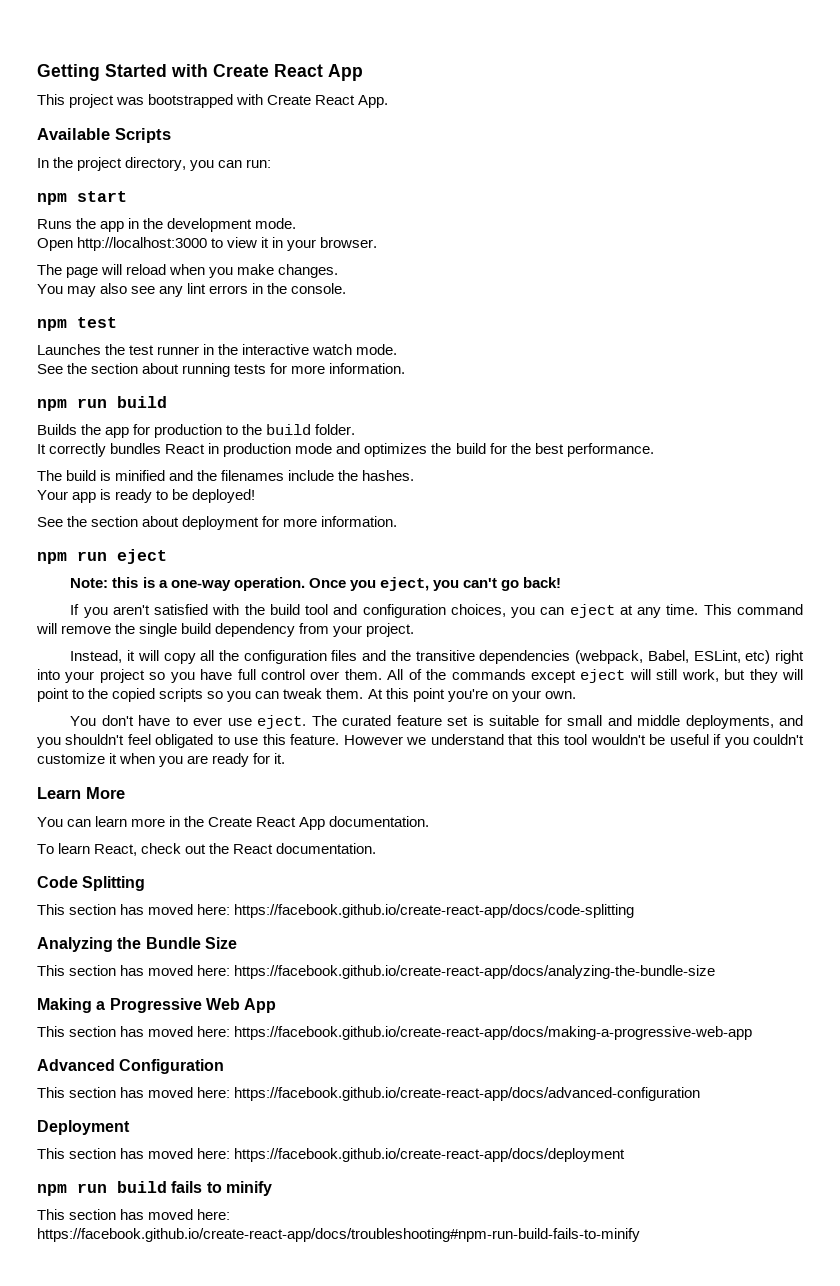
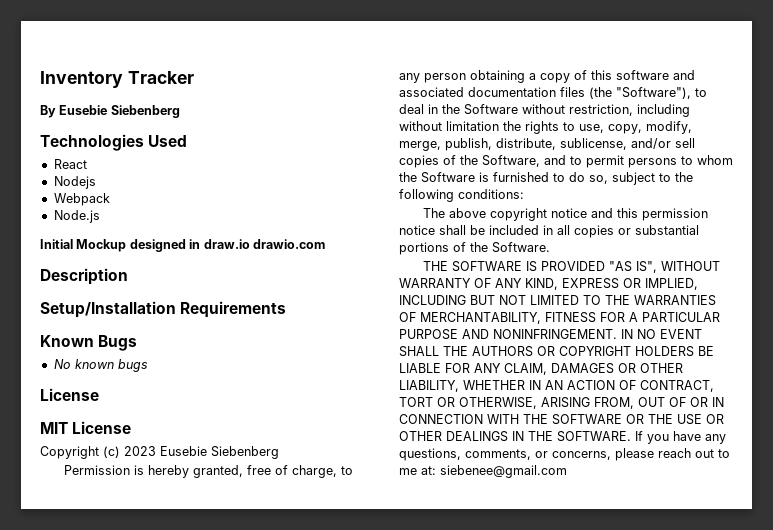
- Getting Started with Create React App
- This project was bootstrapped with Create React App.
- Available Scripts
- In the project directory, you can run:
- npm start
- Runs the app in the development mode.
- Open http://localhost:3000 to view it in your browser.
- The page will reload when you make changes.
- You may also see any lint errors in the console.
- npm test
- Launches the test runner in the interactive watch mode.
- See the section about running tests for more information.
- npm run build
- Builds the app for production to the build folder.
- It correctly bundles React in production mode and optimizes the build for the best performance.
- The build is minified and the filenames include the hashes.
- Your app is ready to be deployed!
- See the section about deployment for more information.
- npm run eject
- Note: this is a one-way operation. Once you eject, you can't go back!
- If you aren't satisfied with the build tool and configuration choices, you can eject at any time. This command will remove the single build dependency from your project.
- Instead, it will copy all the configuration files and the transitive dependencies (webpack, Babel, ESLint, etc) right into your project so you have full control over them. All of the commands except eject will still work, but they will point to the copied scripts so you can tweak them. At this point you're on your own.
- You don't have to ever use eject. The curated feature set is suitable for small and middle deployments, and you shouldn't feel obligated to use this feature. However we understand that this tool wouldn't be useful if you couldn't customize it when you are ready for it.
- Learn More
- You can learn more in the Create React App documentation.
- To learn React, check out the React documentation.
- Code Splitting
- This section has moved here: https://facebook.github.io/create-react-app/docs/code-splitting
- Analyzing the Bundle Size
- This section has moved here: https://facebook.github.io/create-react-app/docs/analyzing-the-bundle-size
- Making a Progressive Web App
- This section has moved here: https://facebook.github.io/create-react-app/docs/making-a-progressive-web-app
- Advanced Configuration
- This section has moved here: https://facebook.github.io/create-react-app/docs/advanced-configuration
- Deployment
- This section has moved here: https://facebook.github.io/create-react-app/docs/deployment
- npm run build fails to minify
- This section has moved here: https://facebook.github.io/create-react-app/docs/troubleshooting#npm-run-build-fails-to-minify
+ Inventory Tracker
+ By Eusebie Siebenberg
+ Technologies Used
+ React
+ Nodejs
+ Webpack
+ Node.js
+ Initial Mockup designed in draw.io drawio.com
+ Description
+ Setup/Installation Requirements
+ Known Bugs
+ No known bugs
+ License
+ MIT License
+ Copyright (c) 2023 Eusebie Siebenberg
+ Permission is hereby granted, free of charge, to any person obtaining a copy of this software and associated documentation files (the "Software"), to deal in the Software without restriction, including without limitation the rights to use, copy, modify, merge, publish, distribute, sublicense, and/or sell copies of the Software, and to permit persons to whom the Software is furnished to do so, subject to the following conditions:
+ The above copyright notice and this permission notice shall be included in all copies or substantial portions of the Software.
+ THE SOFTWARE IS PROVIDED "AS IS", WITHOUT WARRANTY OF ANY KIND, EXPRESS OR IMPLIED, INCLUDING BUT NOT LIMITED TO THE WARRANTIES OF MERCHANTABILITY, FITNESS FOR A PARTICULAR PURPOSE AND NONINFRINGEMENT. IN NO EVENT SHALL THE AUTHORS OR COPYRIGHT HOLDERS BE LIABLE FOR ANY CLAIM, DAMAGES OR OTHER LIABILITY, WHETHER IN AN ACTION OF CONTRACT, TORT OR OTHERWISE, ARISING FROM, OUT OF OR IN CONNECTION WITH THE SOFTWARE OR THE USE OR OTHER DEALINGS IN THE SOFTWARE. If you have any questions, comments, or concerns, please reach out to me at: siebenee@gmail.com

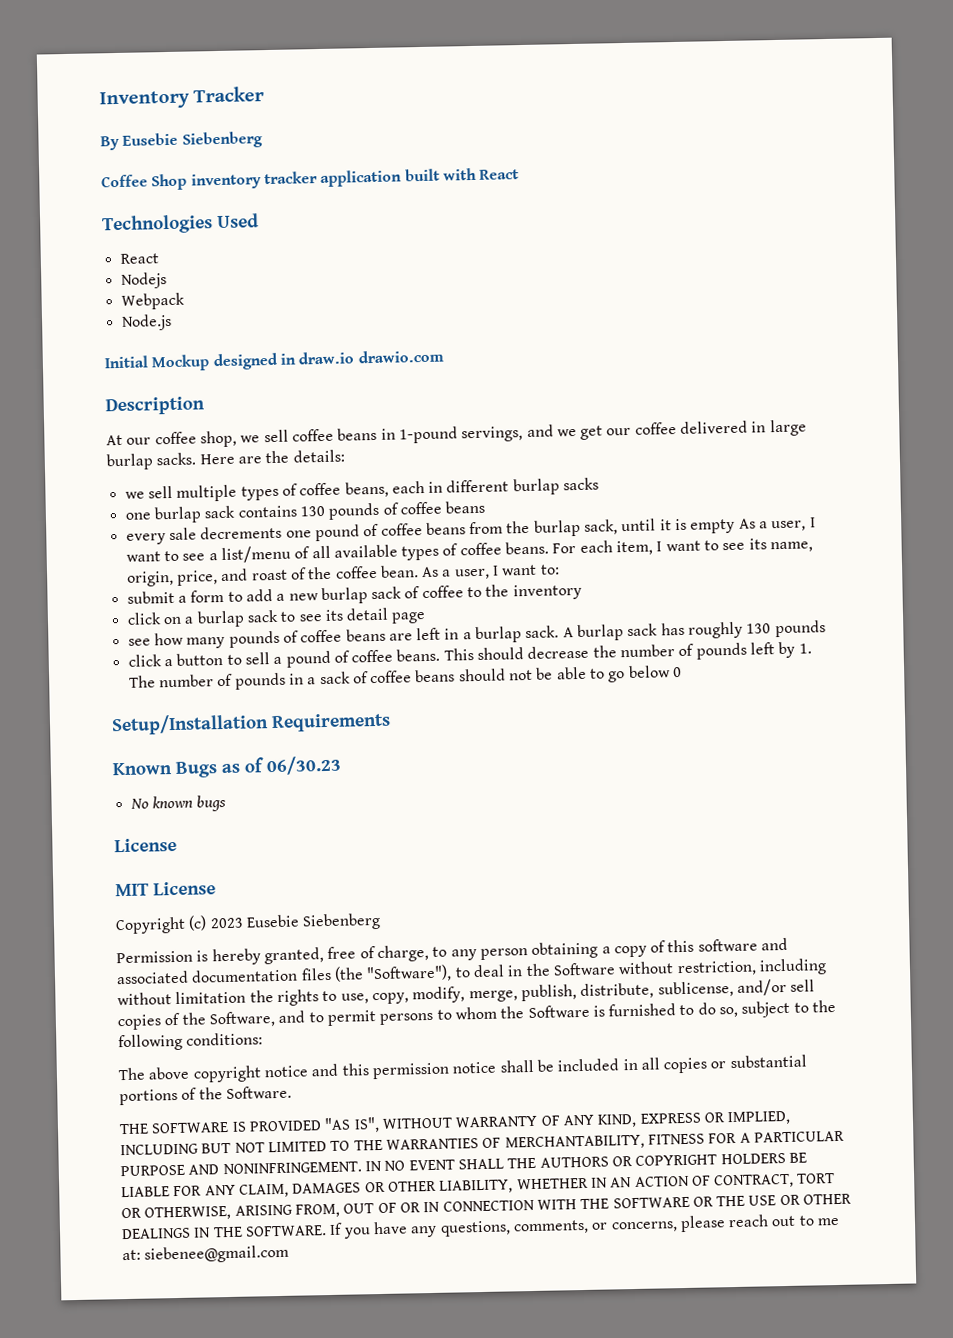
+ Coffee Shop inventory tracker application built with React
+ At our coffee shop, we sell coffee beans in 1-pound servings, and we get our coffee delivered in large burlap sacks. Here are the details:
+ we sell multiple types of coffee beans, each in different burlap sacks
+ one burlap sack contains 130 pounds of coffee beans
+ every sale decrements one pound of coffee beans from the burlap sack, until it is empty As a user, I want to see a list/menu of all available types of coffee beans. For each item, I want to see its name, origin, price, and roast of the coffee bean. As a user, I want to:
+ submit a form to add a new burlap sack of coffee to the inventory
+ click on a burlap sack to see its detail page
+ see how many pounds of coffee beans are left in a burlap sack. A burlap sack has roughly 130 pounds
+ click a button to sell a pound of coffee beans. This should decrease the number of pounds left by 1. The number of pounds in a sack of coffee beans should not be able to go below 0
- Known Bugs
+ Known Bugs as of 06/30.23

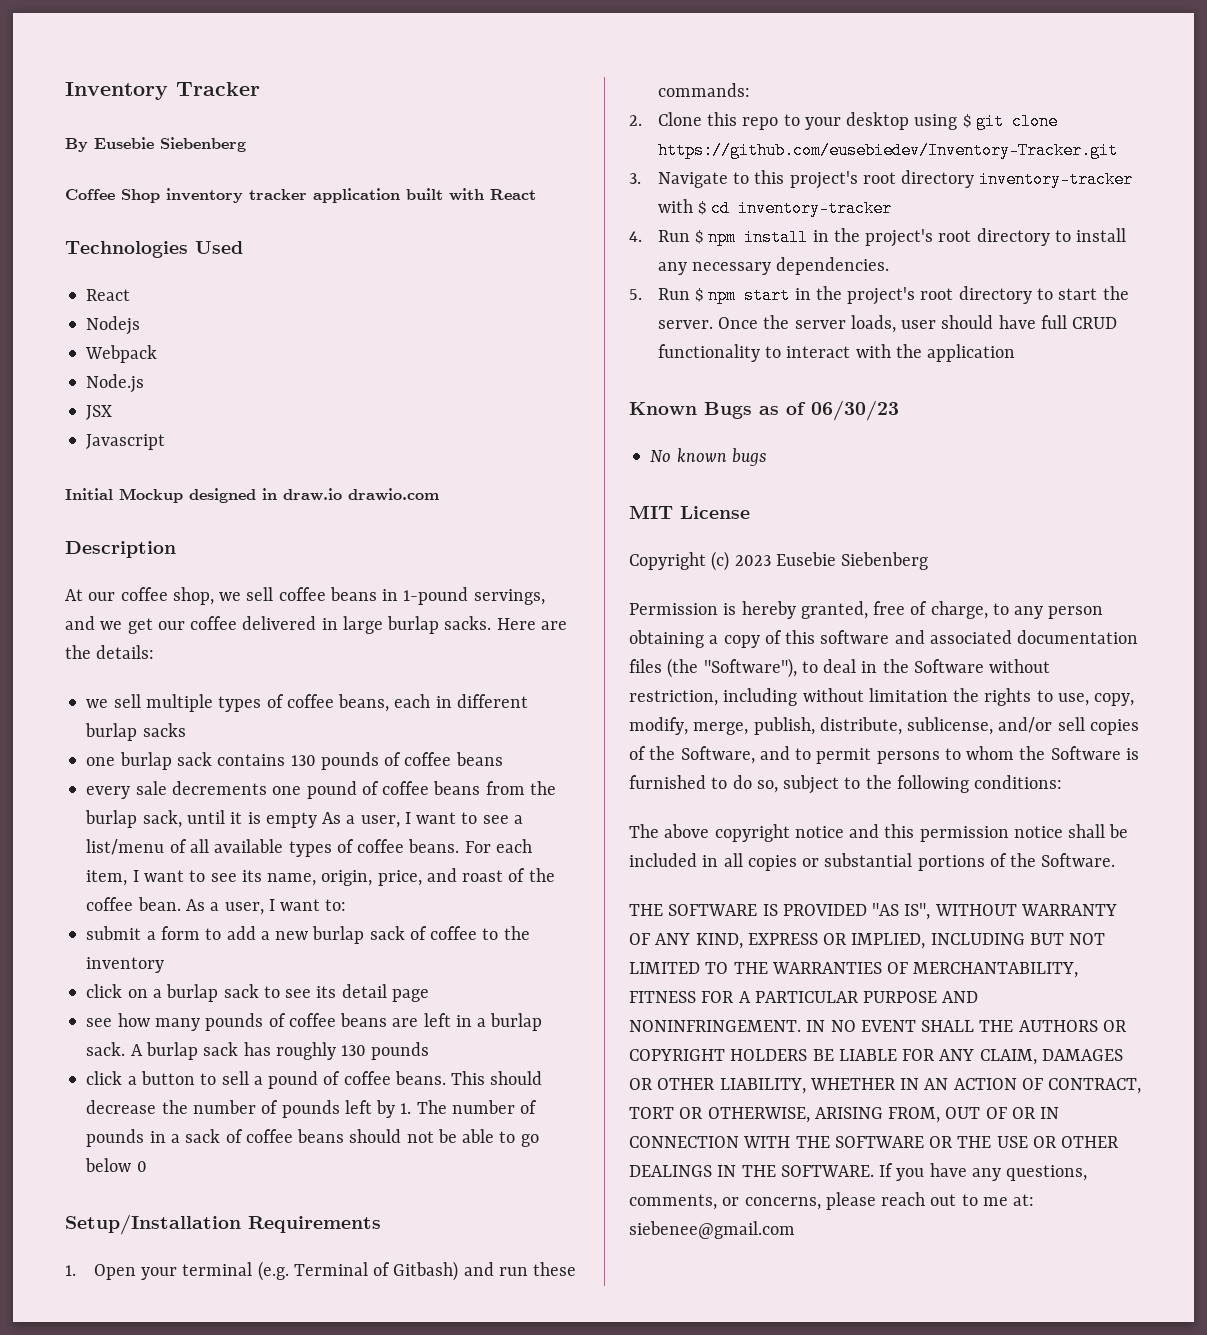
+ JSX
+ Javascript
+ 1. Open your terminal (e.g. Terminal of Gitbash) and run these commands:
+ 2. Clone this repo to your desktop using $ git clone https://github.com/eusebiedev/Inventory-Tracker.git
+ 3. Navigate to this project's root directory inventory-tracker with $ cd inventory-tracker
+ 4. Run $ npm install in the project's root directory to install any necessary dependencies.
+ 5. Run $ npm start in the project's root directory to start the server. Once the server loads, user should have full CRUD functionality to interact with the application
- Known Bugs as of 06/30.23
+ Known Bugs as of 06/30/23
  No known bugs
- License

